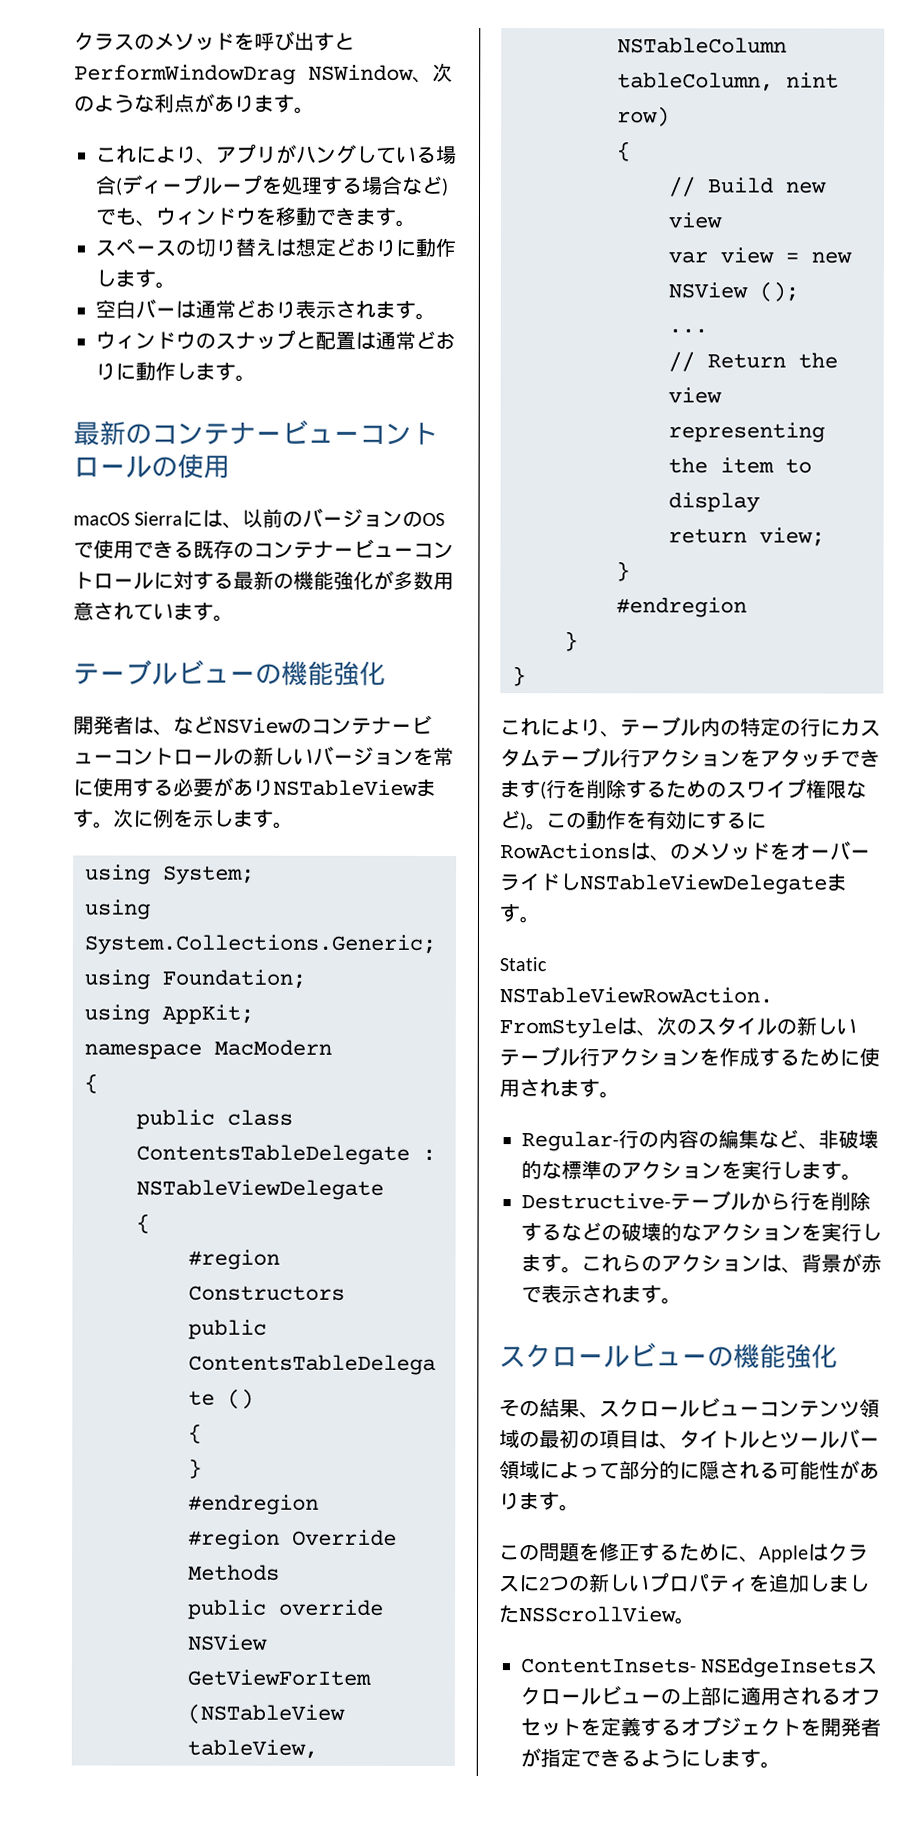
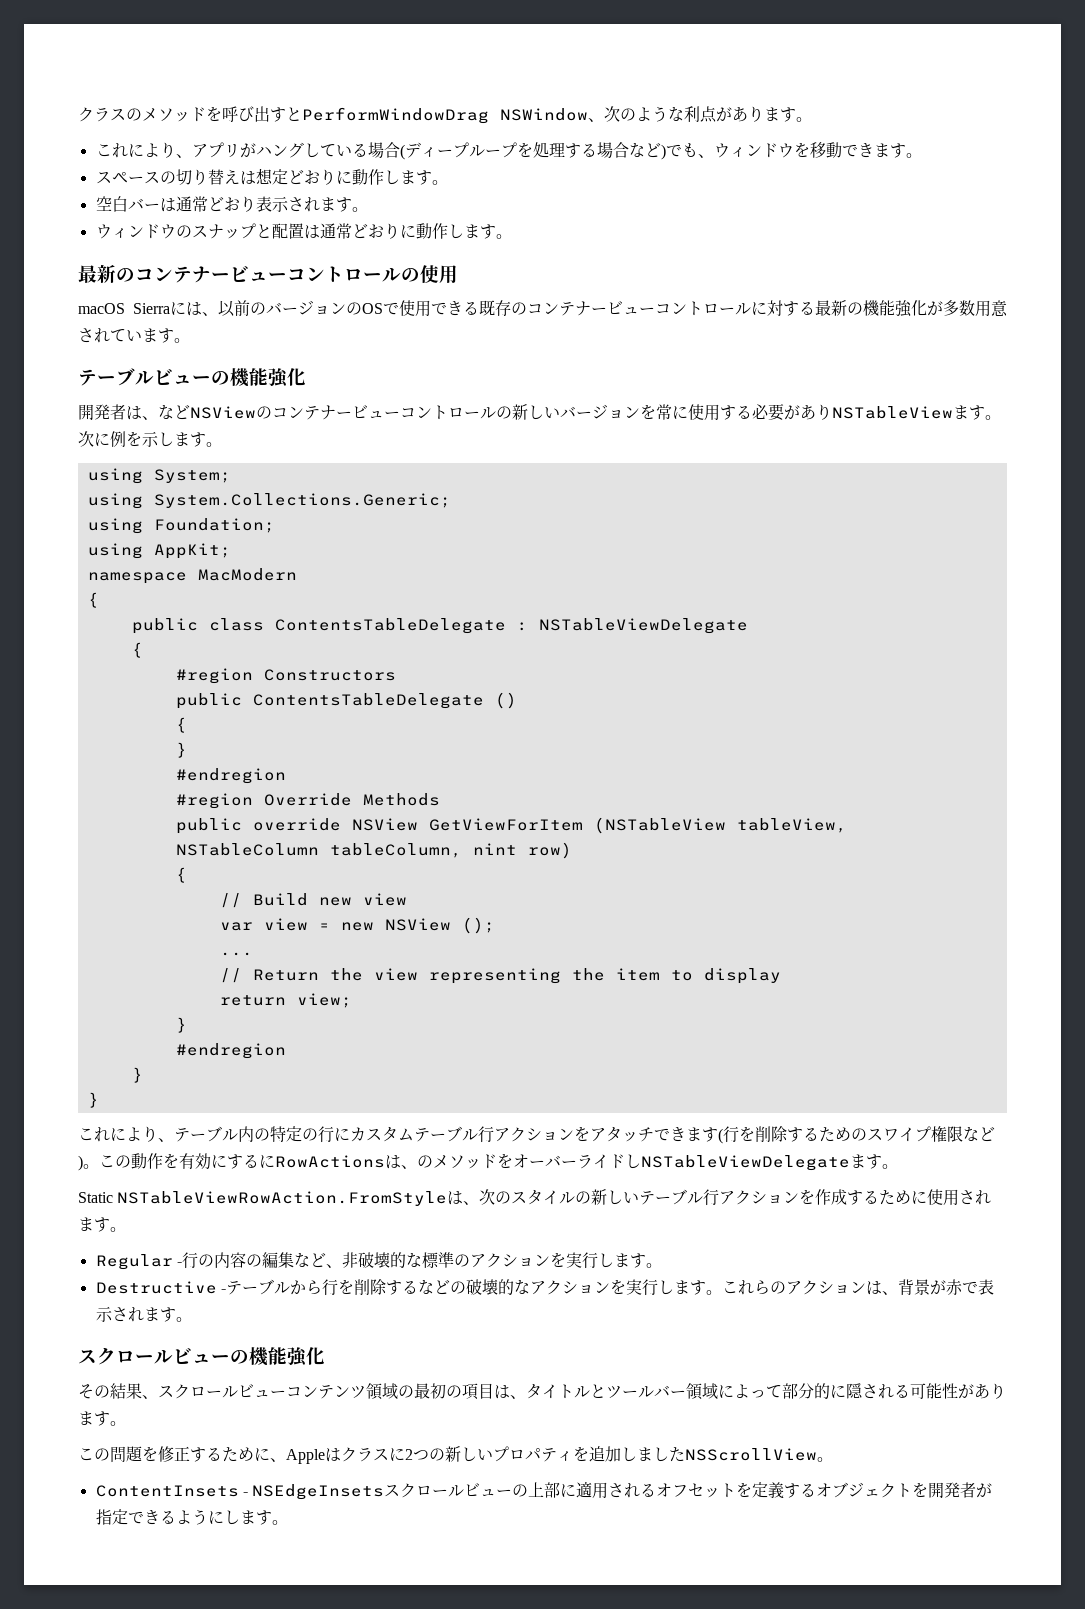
- Regular-行の内容の編集など、非破壊的な標準のアクションを実行します。
+ Regular -行の内容の編集など、非破壊的な標準のアクションを実行します。
- Destructive-テーブルから行を削除するなどの破壊的なアクションを実行します。
+ Destructive -テーブルから行を削除するなどの破壊的なアクションを実行します。
- ContentInsets- NSEdgeInsetsスクロールビューの上部に適用されるオフセットを定義するオブジェクトを開発者が指定できるようにします。
+ ContentInsets - NSEdgeInsetsスクロールビューの上部に適用されるオフセットを定義するオブジェクトを開発者が指定できるようにします。

